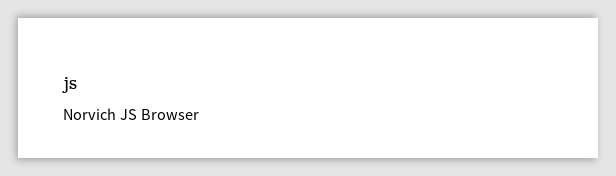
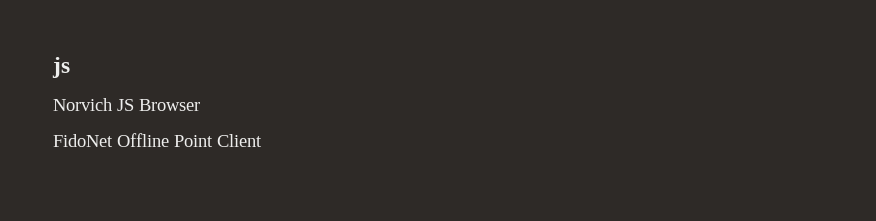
+ FidoNet Offline Point Client

